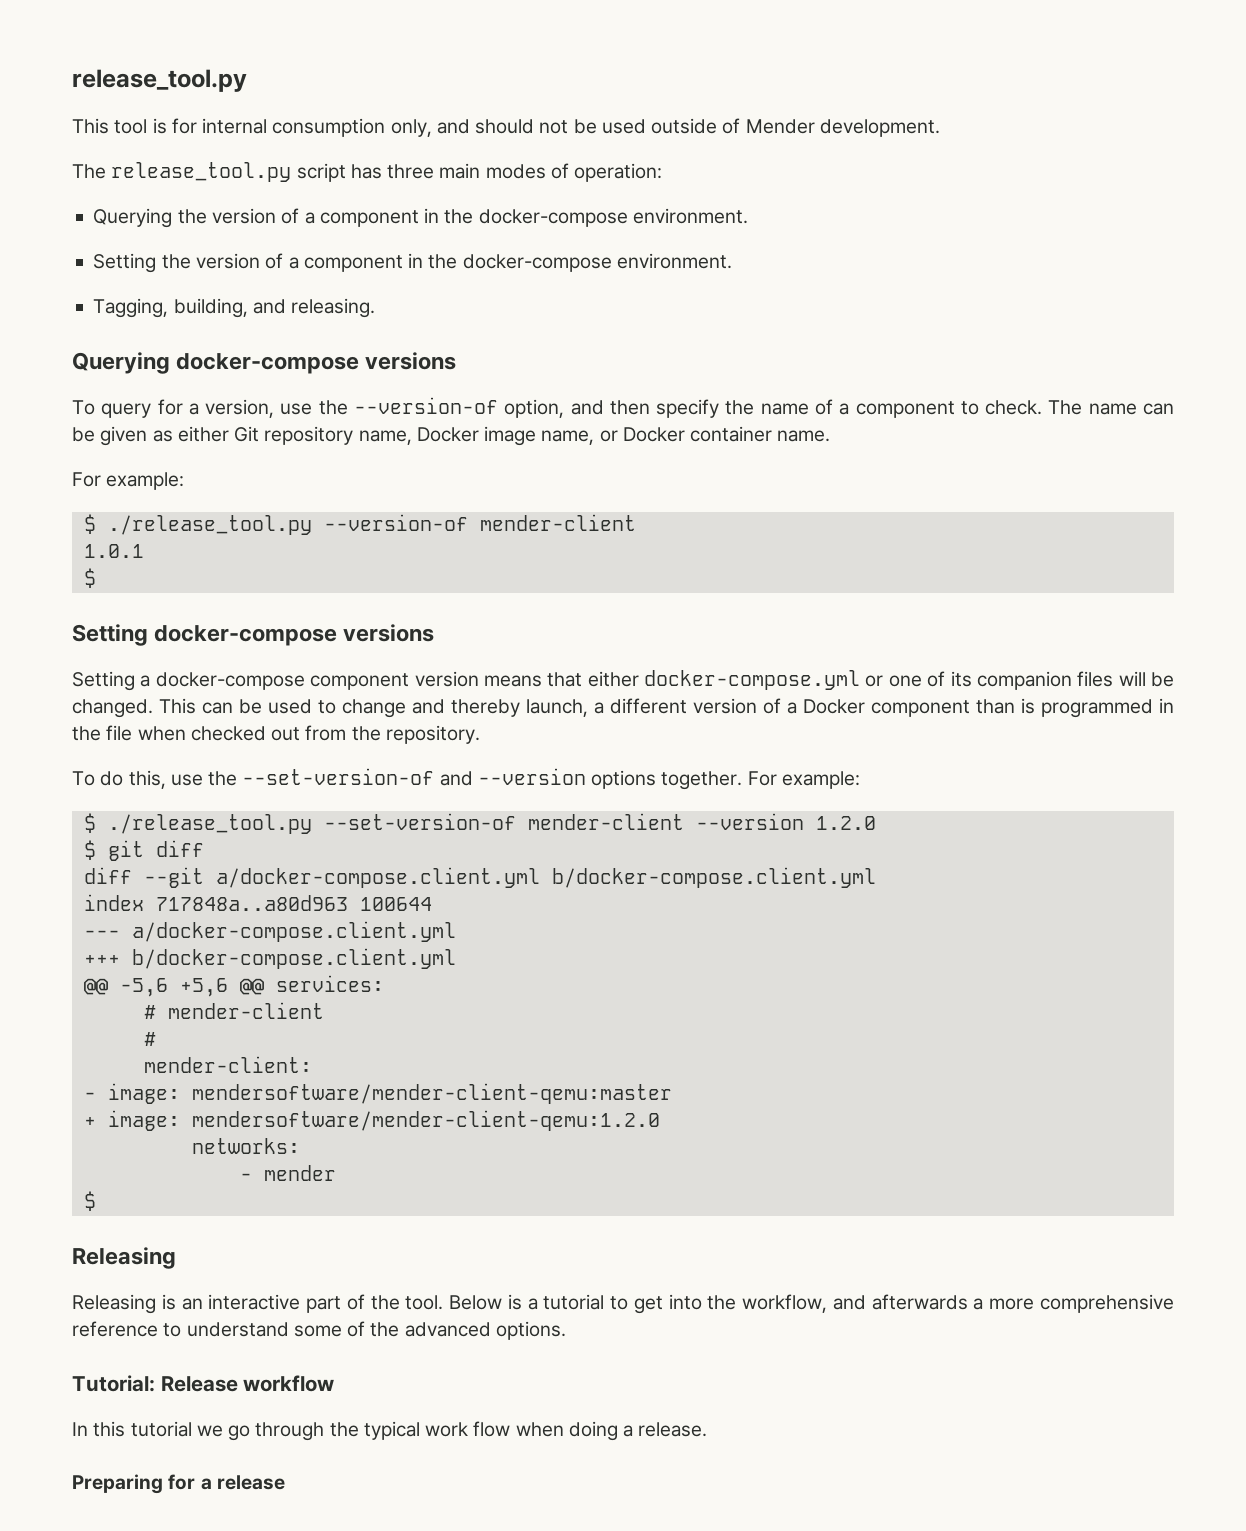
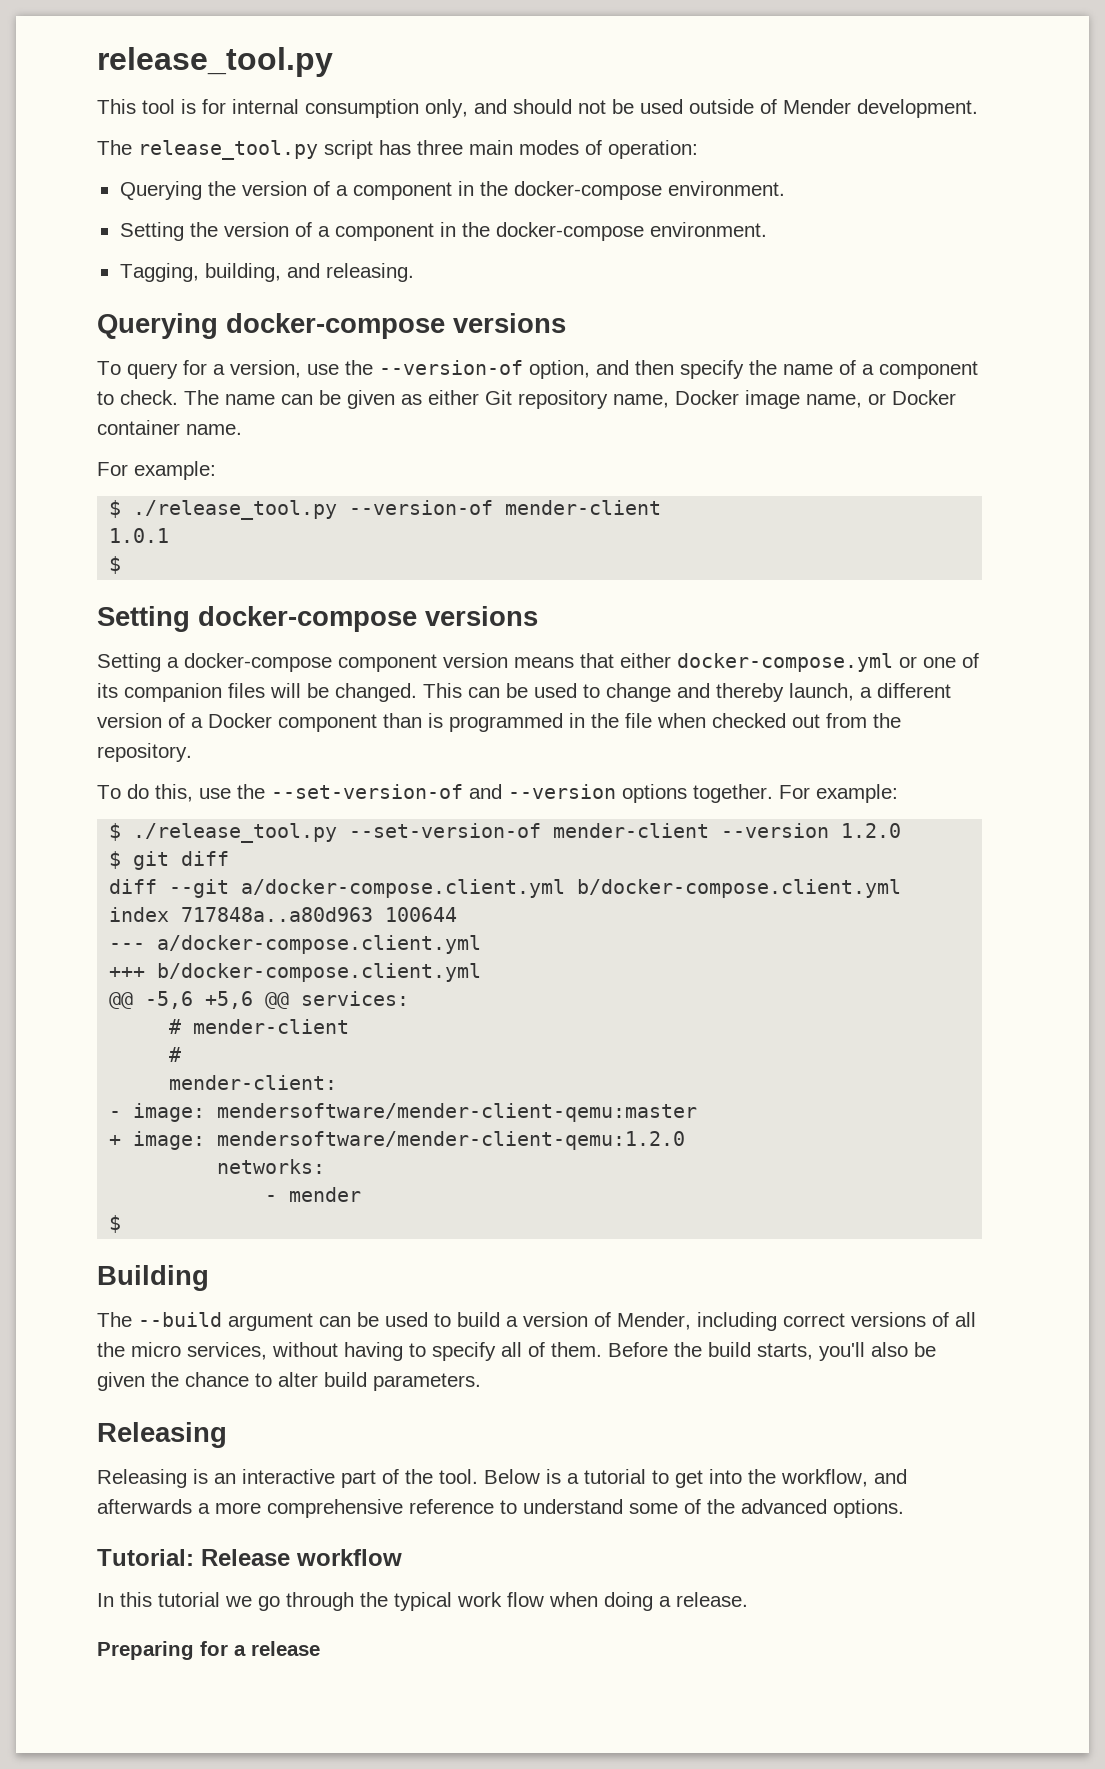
+ Building
+ The --build argument can be used to build a version of Mender, including correct versions of all the micro services, without having to specify all of them. Before the build starts, you'll also be given the chance to alter build parameters.

